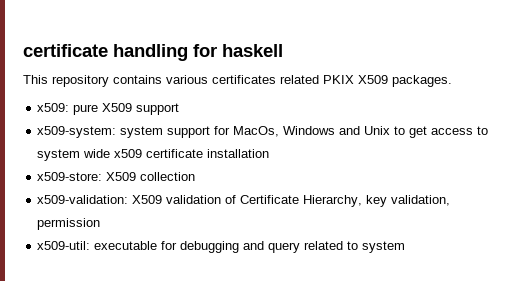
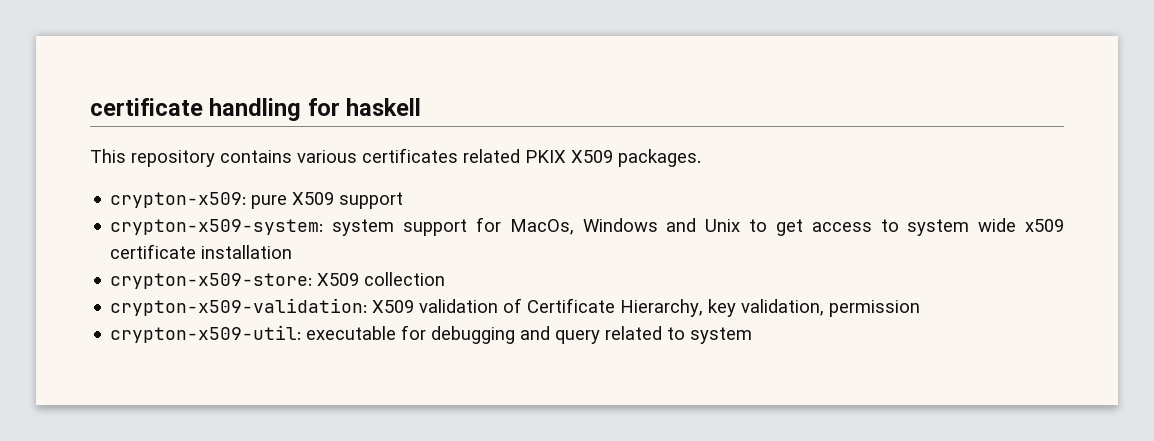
- x509: pure X509 support
+ crypton-x509: pure X509 support
- x509-system: system support for MacOs, Windows and Unix to get access to system wide x509 certificate installation
+ crypton-x509-system: system support for MacOs, Windows and Unix to get access to system wide x509 certificate installation
- x509-store: X509 collection
+ crypton-x509-store: X509 collection
- x509-validation: X509 validation of Certificate Hierarchy, key validation, permission
+ crypton-x509-validation: X509 validation of Certificate Hierarchy, key validation, permission
- x509-util: executable for debugging and query related to system
+ crypton-x509-util: executable for debugging and query related to system

